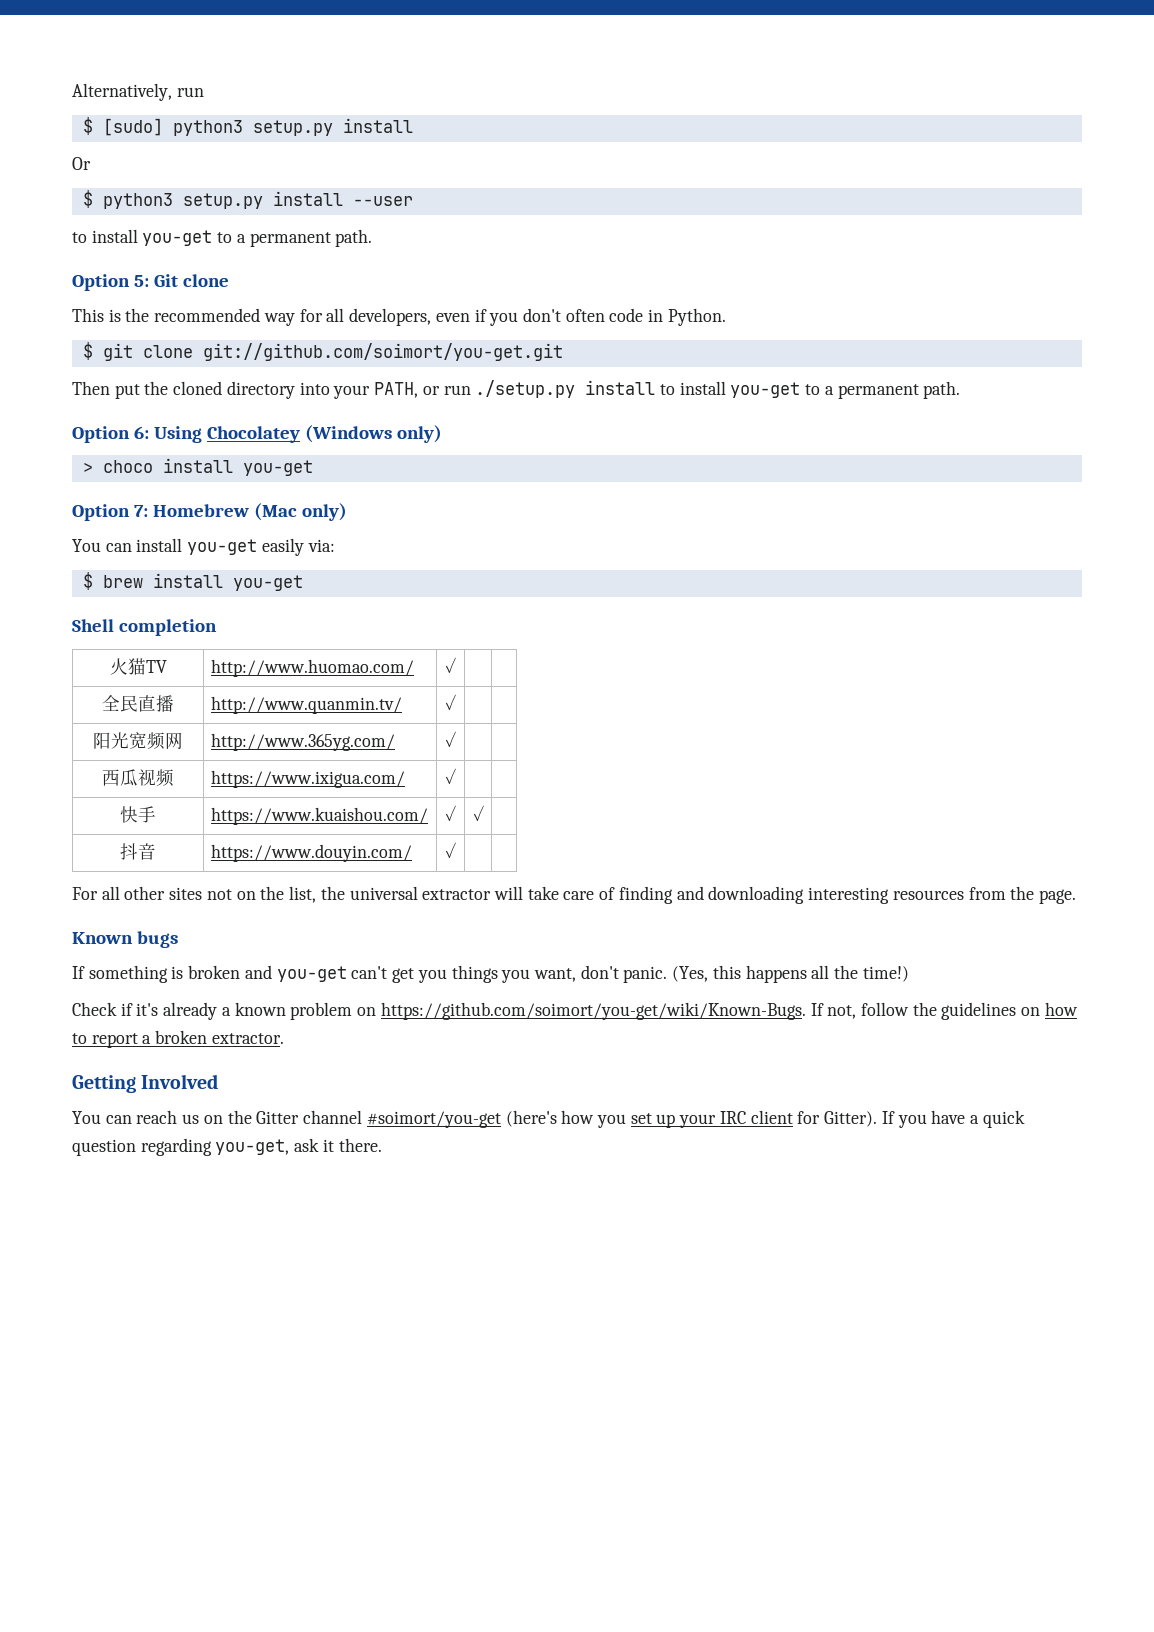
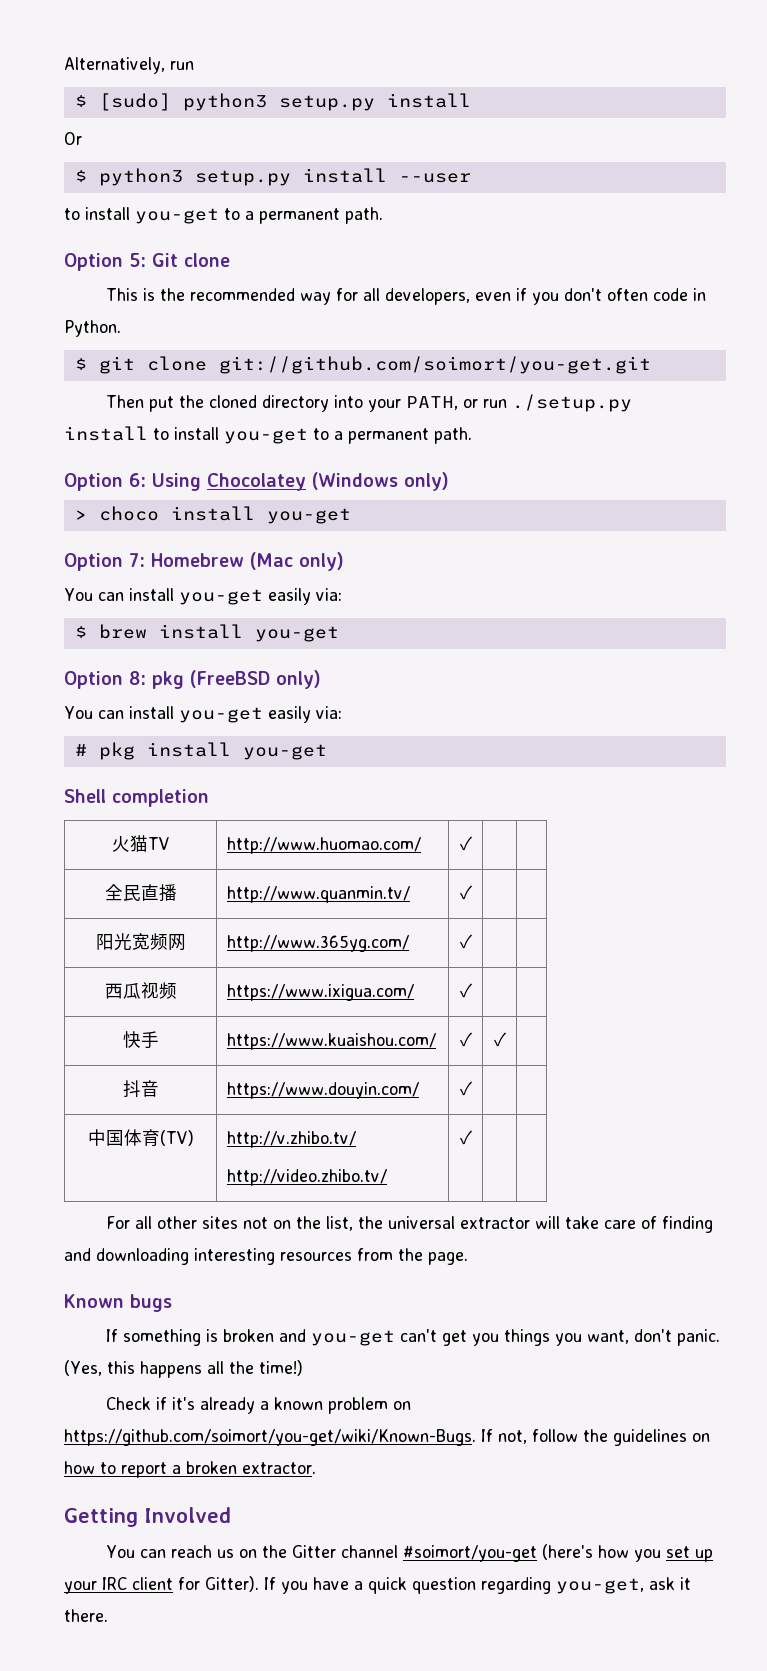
+ Option 8: pkg (FreeBSD only)
+ You can install you-get easily via:
+ # pkg install you-get
+ 中国体育(TV) | http://v.zhibo.tv/
+ http://video.zhibo.tv/ | ✓ | |

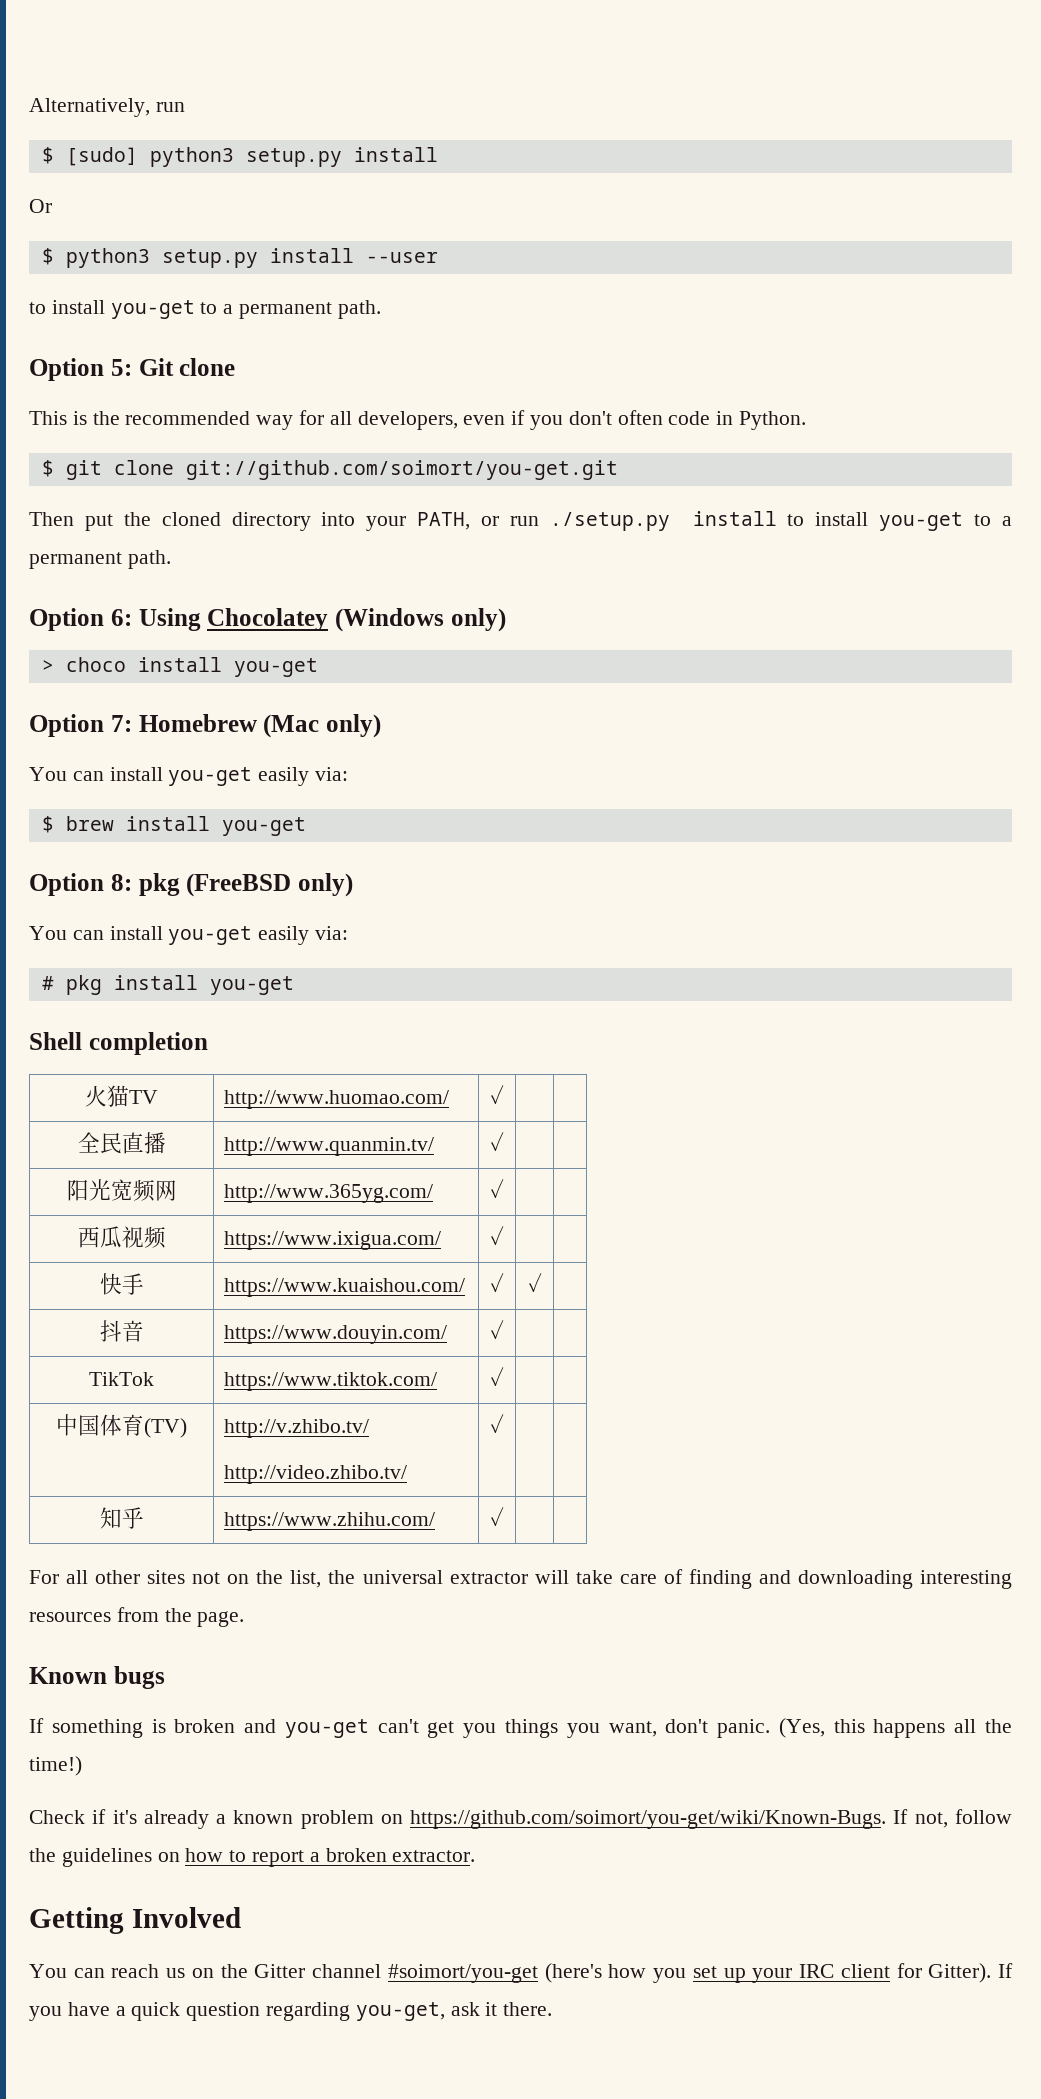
+ TikTok | https://www.tiktok.com/ | ✓ | |
+ 知乎 | https://www.zhihu.com/ | ✓ | |

